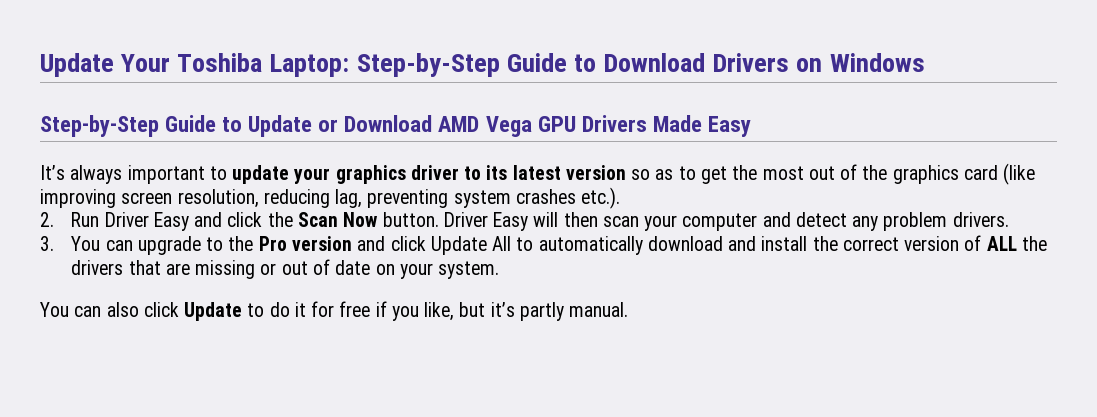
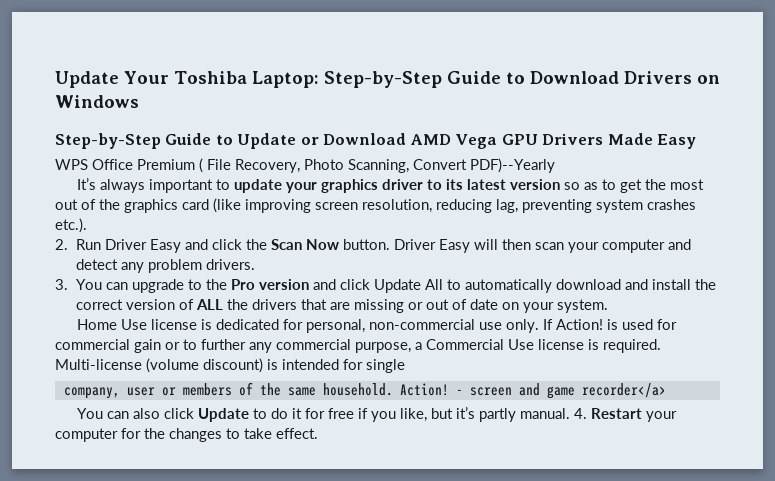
+ WPS Office Premium ( File Recovery, Photo Scanning, Convert PDF)--Yearly
+ Home Use license is dedicated for personal, non-commercial use only. If Action! is used for commercial gain or to further any commercial purpose, a Commercial Use license is required. Multi-license (volume discount) is intended for single
+ company, user or members of the same household. Action! - screen and game recorder</a>
+ 4. Restart your computer for the changes to take effect.

